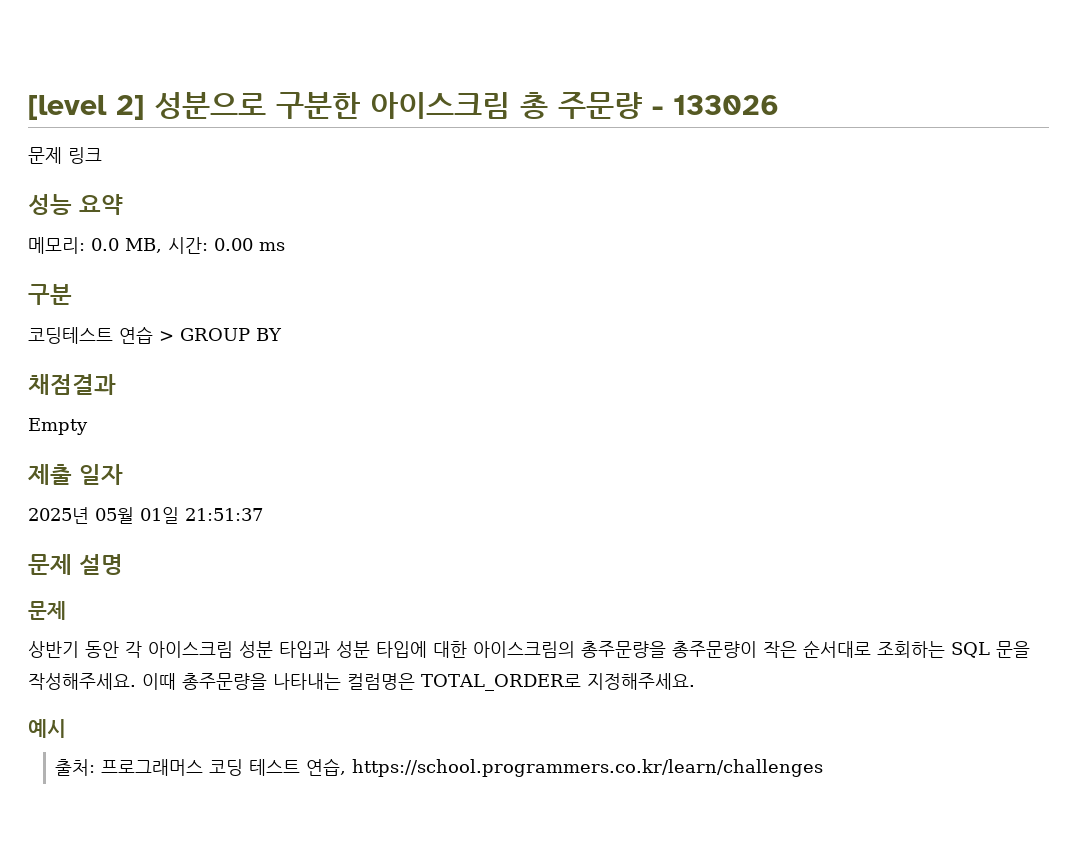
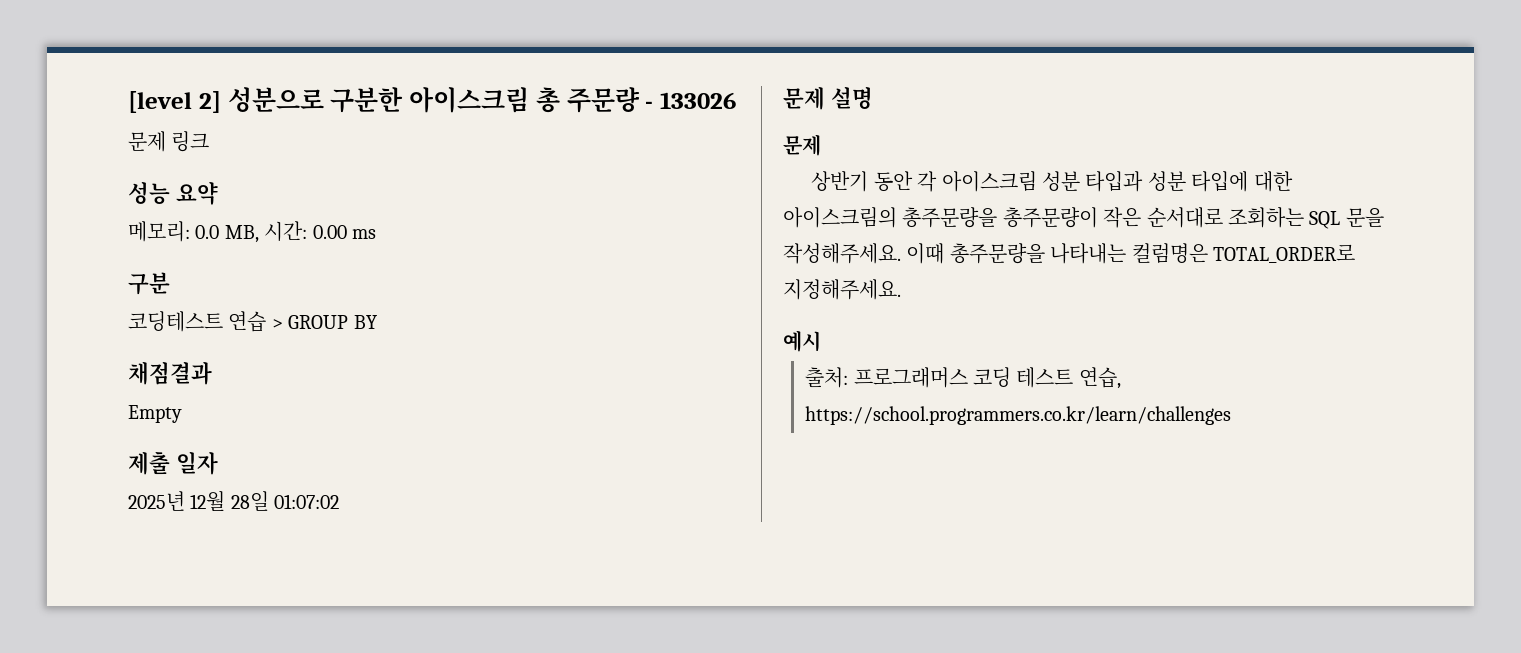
- 2025년 05월 01일 21:51:37
+ 2025년 12월 28일 01:07:02

